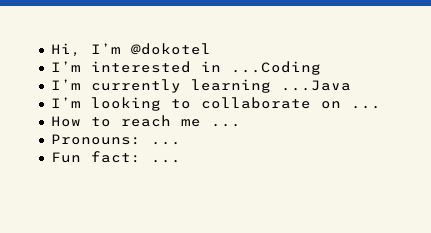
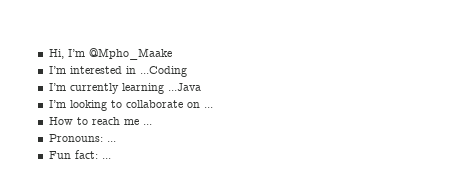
- Hi, I’m @dokotel
+ Hi, I’m @Mpho_Maake

